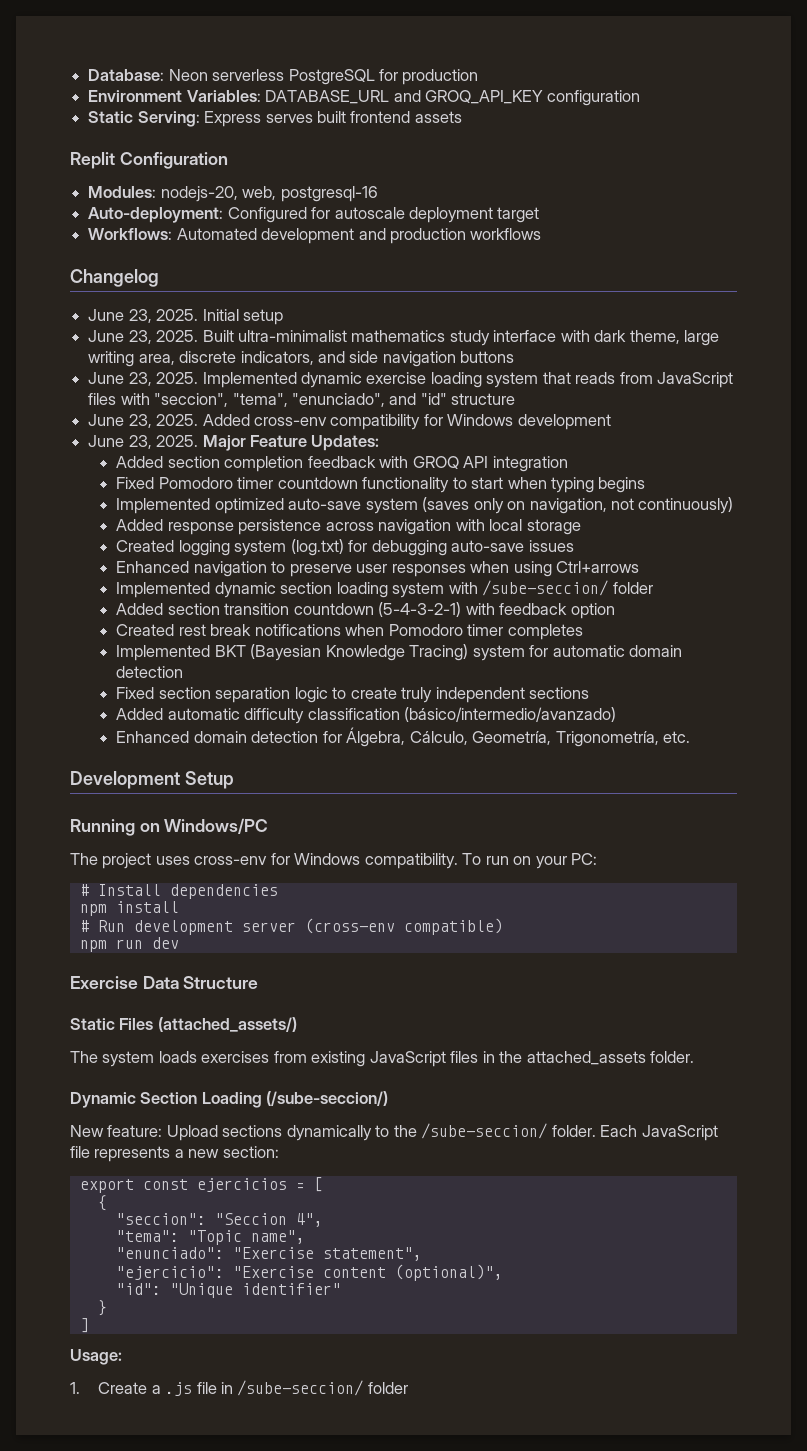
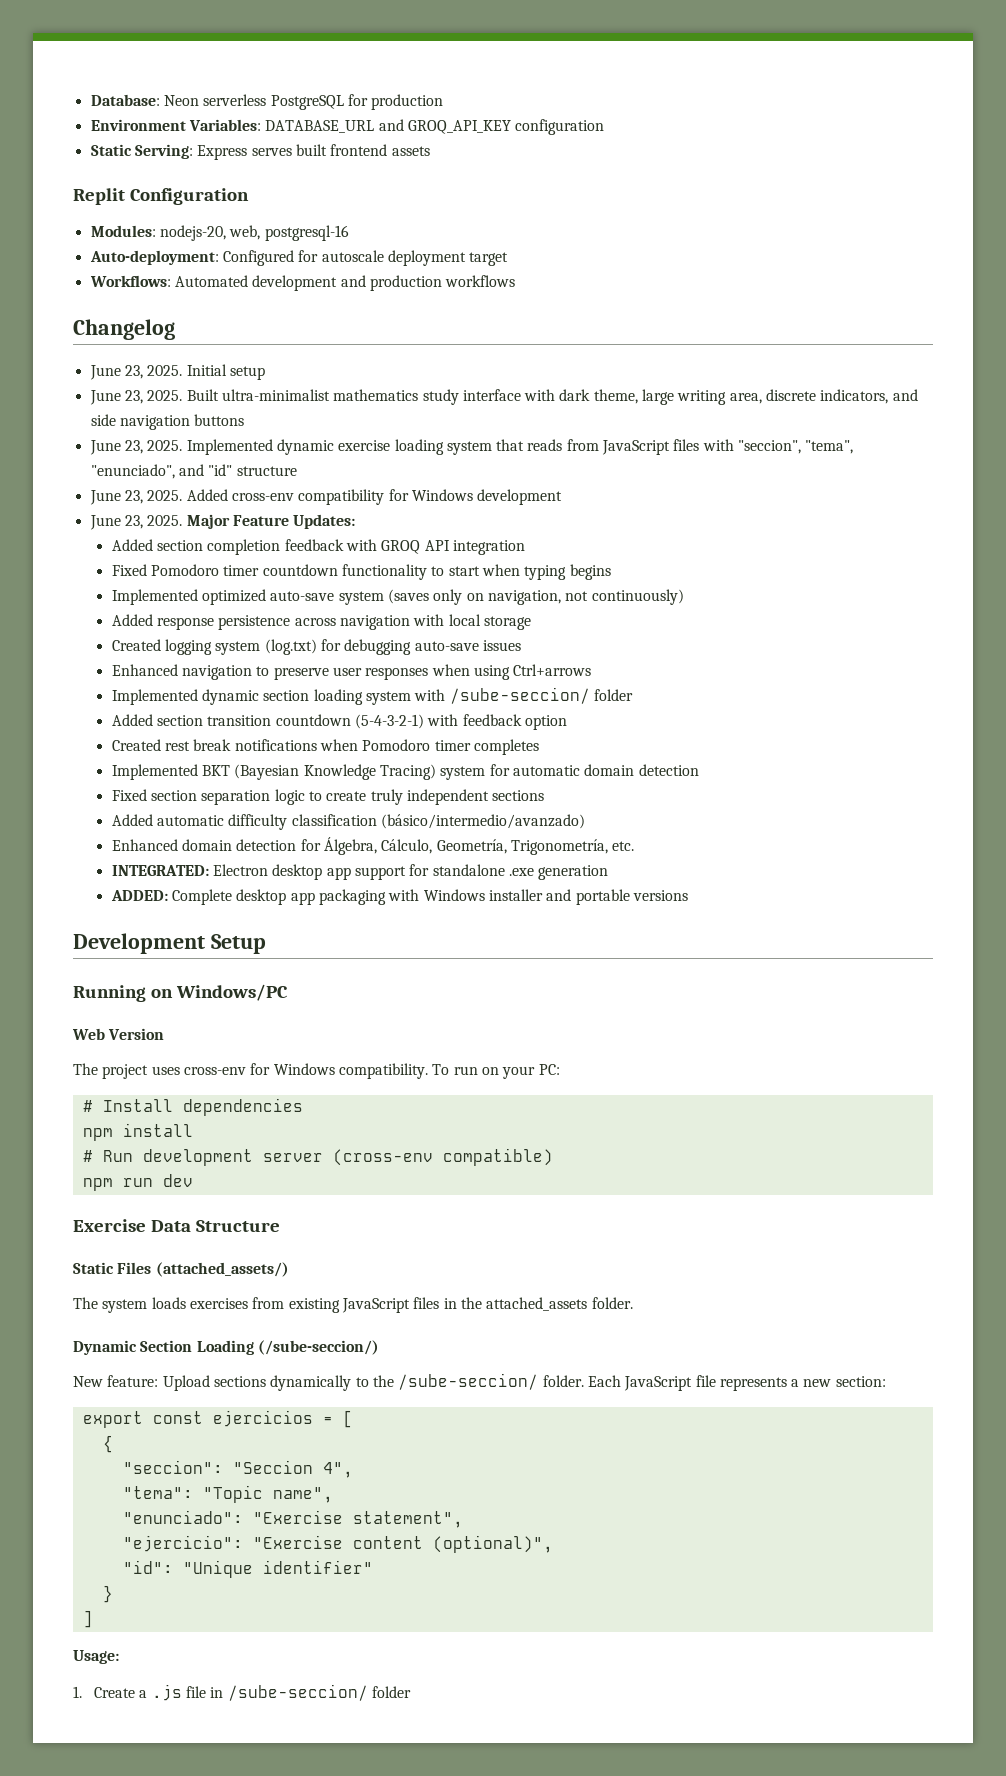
+ INTEGRATED: Electron desktop app support for standalone .exe generation
+ ADDED: Complete desktop app packaging with Windows installer and portable versions
+ Web Version

